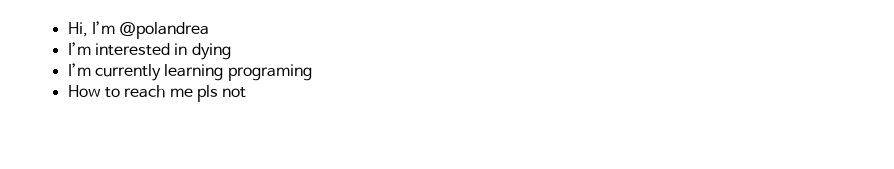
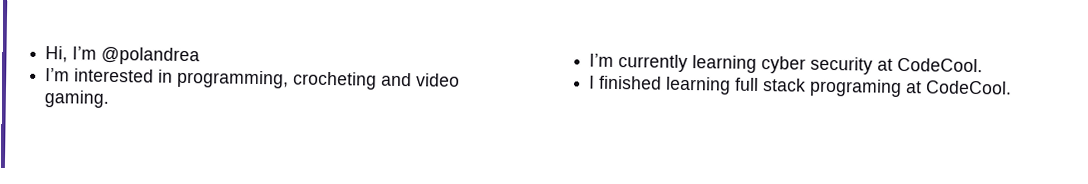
- I’m interested in dying
- I’m currently learning programing
- How to reach me pls not
+ I’m interested in programming, crocheting and video gaming.
+ I’m currently learning cyber security at CodeCool.
+ I finished learning full stack programing at CodeCool.

